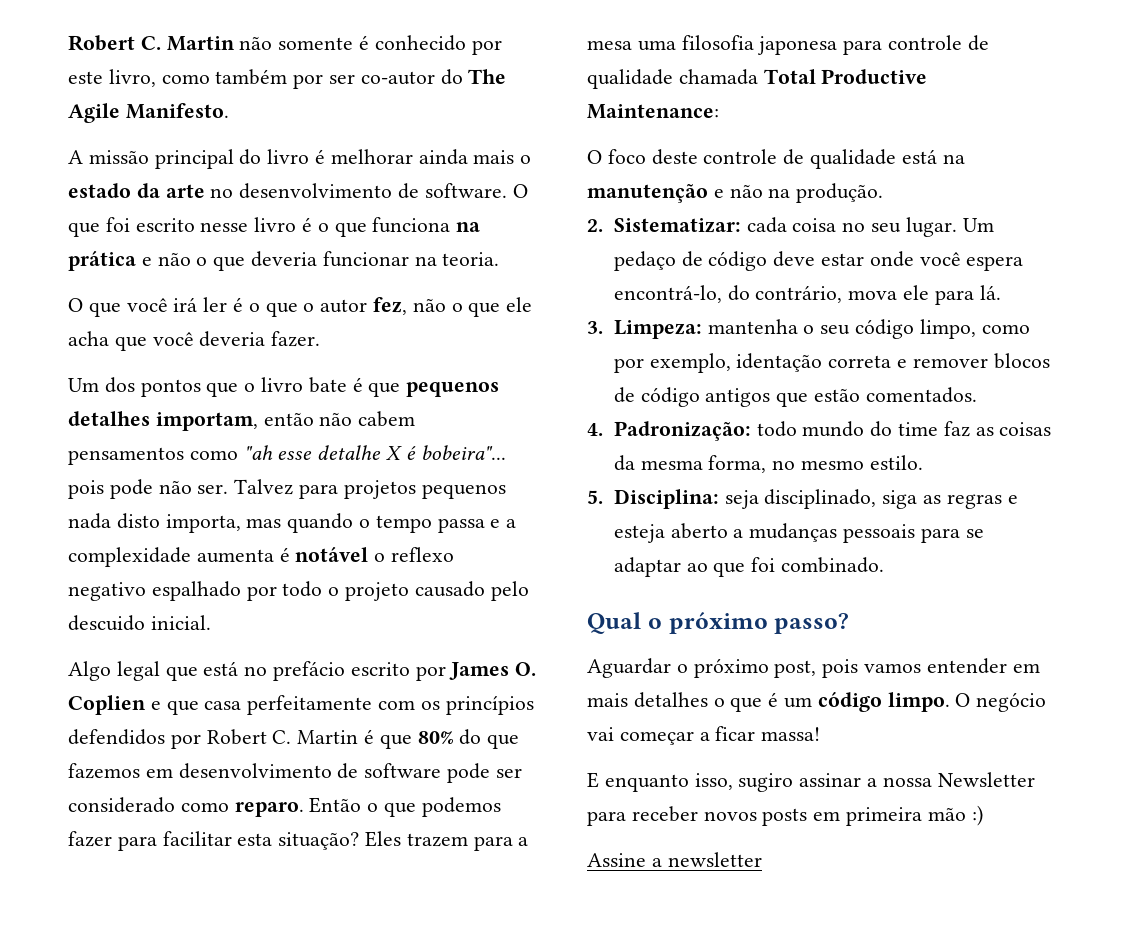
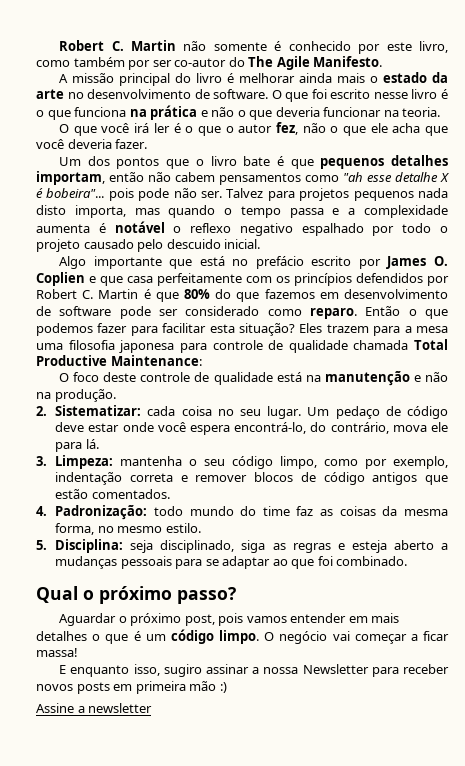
- Algo legal que está no prefácio escrito por James O. Coplien e que casa perfeitamente com os princípios defendidos por Robert C. Martin é que 80% do que fazemos em desenvolvimento de software pode ser considerado como reparo.
+ Algo importante que está no prefácio escrito por James O. Coplien e que casa perfeitamente com os princípios defendidos por Robert C. Martin é que 80% do que fazemos em desenvolvimento de software pode ser considerado como reparo.
- 3. Limpeza: mantenha o seu código limpo, como por exemplo, identação correta e remover blocos de código antigos que estão comentados.
+ 3. Limpeza: mantenha o seu código limpo, como por exemplo, indentação correta e remover blocos de código antigos que estão comentados.

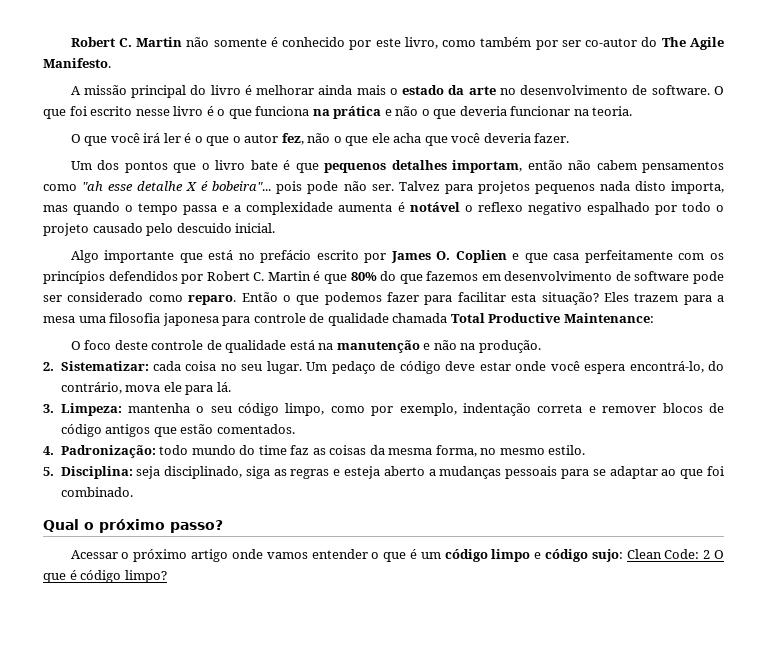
- Aguardar o próximo post, pois vamos entender em mais detalhes o que é um código limpo. O negócio vai começar a ficar massa!
- E enquanto isso, sugiro assinar a nossa Newsletter para receber novos posts em primeira mão :)
- Assine a newsletter
+ Acessar o próximo artigo onde vamos entender o que é um código limpo e código sujo: Clean Code: 2 O que é código limpo?

